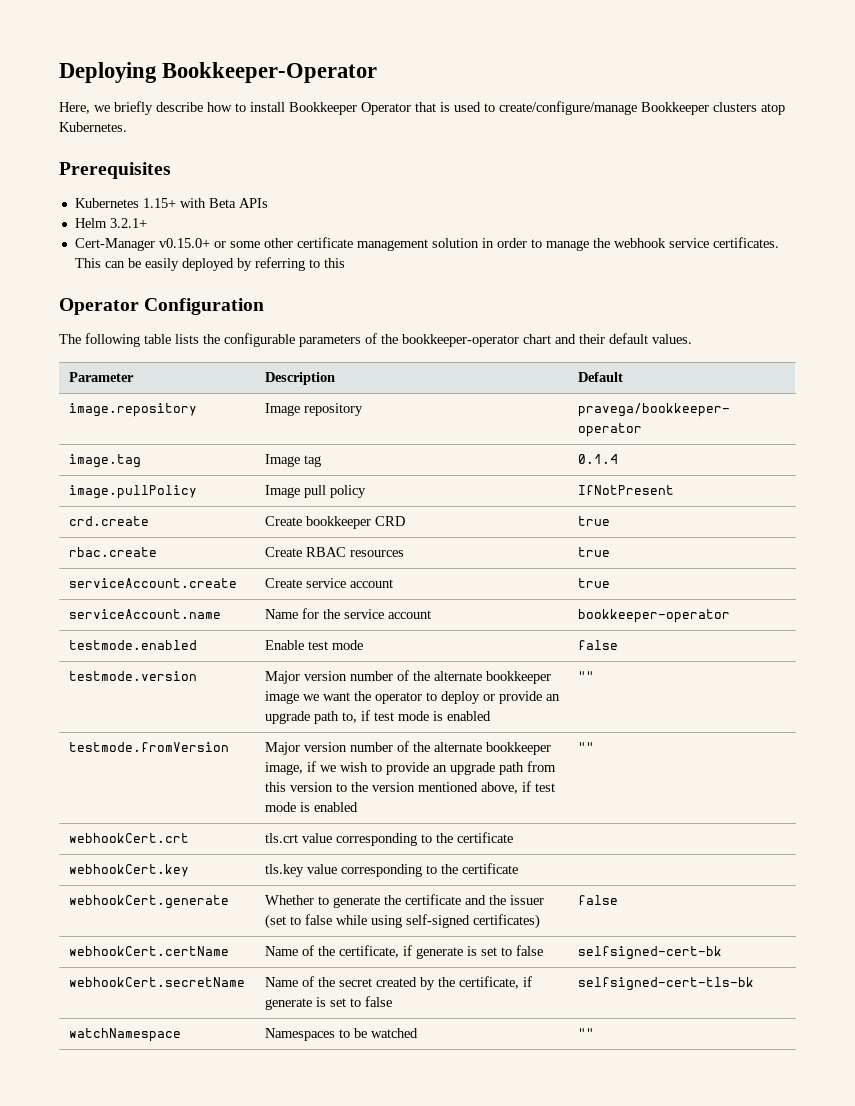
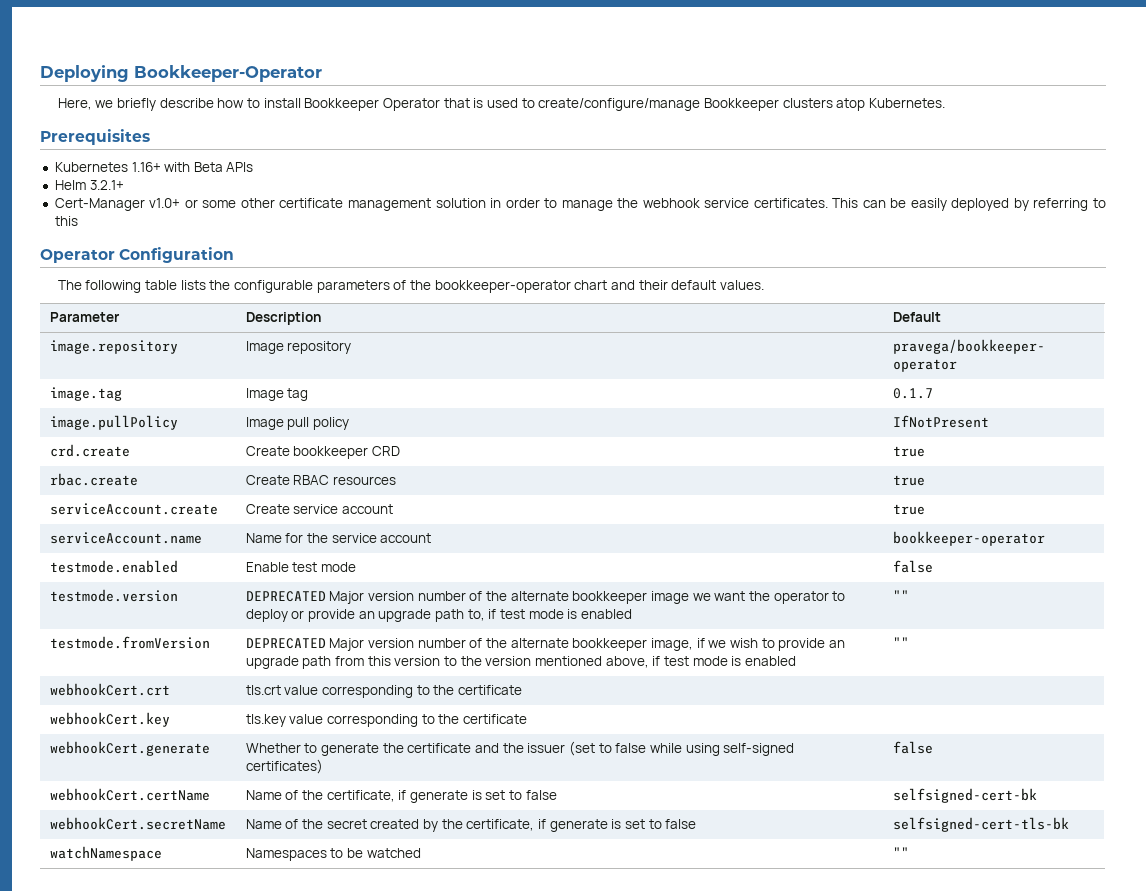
- Kubernetes 1.15+ with Beta APIs
+ Kubernetes 1.16+ with Beta APIs
- Cert-Manager v0.15.0+ or some other certificate management solution in order to manage the webhook service certificates.
+ Cert-Manager v1.0+ or some other certificate management solution in order to manage the webhook service certificates.
- image.tag | Image tag | 0.1.4
+ image.tag | Image tag | 0.1.7
- testmode.version | Major version number of the alternate bookkeeper image we want the operator to deploy or provide an upgrade path to, if test mode is enabled | ""
+ testmode.version | DEPRECATED Major version number of the alternate bookkeeper image we want the operator to deploy or provide an upgrade path to, if test mode is enabled | ""
- testmode.fromVersion | Major version number of the alternate bookkeeper image, if we wish to provide an upgrade path from this version to the version mentioned above, if test mode is enabled | ""
+ testmode.fromVersion | DEPRECATED Major version number of the alternate bookkeeper image, if we wish to provide an upgrade path from this version to the version mentioned above, if test mode is enabled | ""

